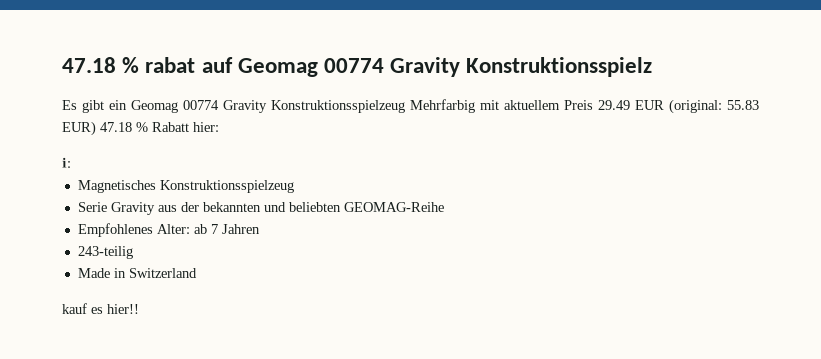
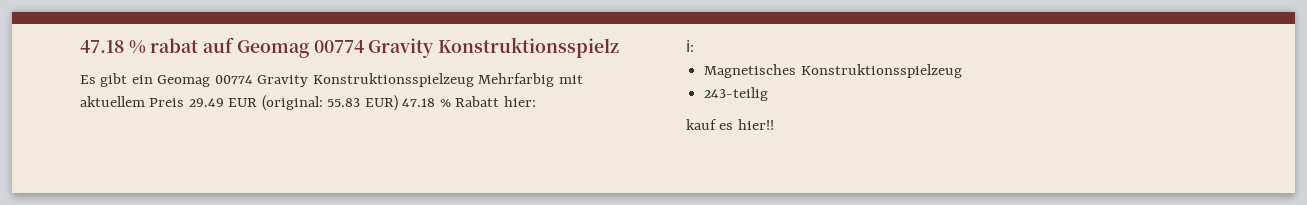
- Serie Gravity aus der bekannten und beliebten GEOMAG-Reihe
- Empfohlenes Alter: ab 7 Jahren
  243-teilig
- Made in Switzerland

